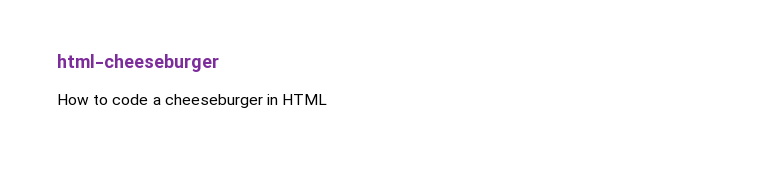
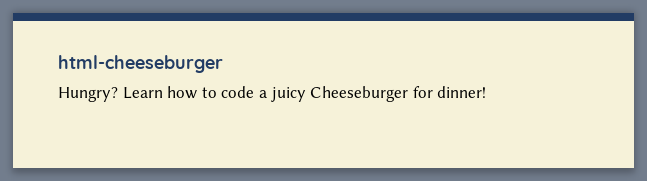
- How to code a cheeseburger in HTML
+ Hungry? Learn how to code a juicy Cheeseburger for dinner!

